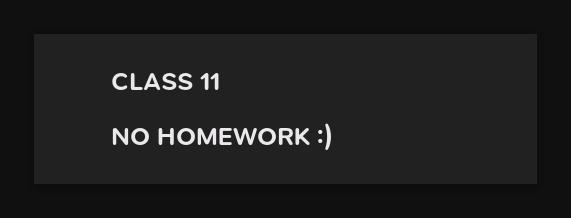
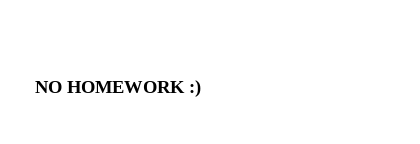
- CLASS 11

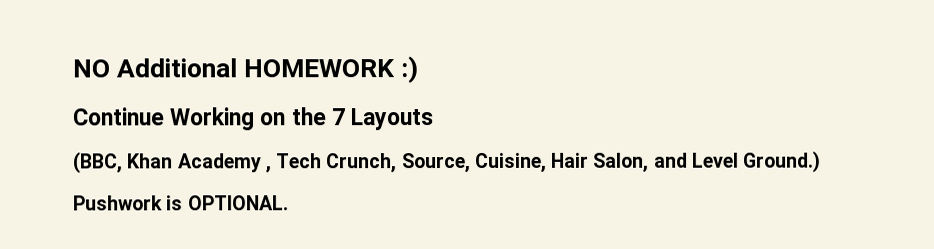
- NO HOMEWORK :)
+ NO Additional HOMEWORK :)
+ Continue Working on the 7 Layouts
+ (BBC, Khan Academy , Tech Crunch, Source, Cuisine, Hair Salon, and Level Ground.)
+ Pushwork is OPTIONAL.

